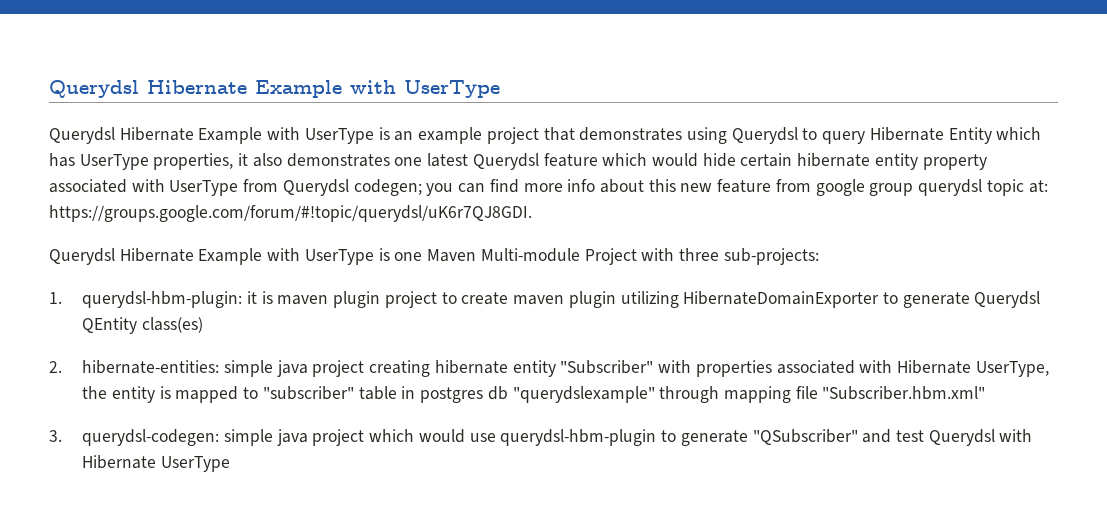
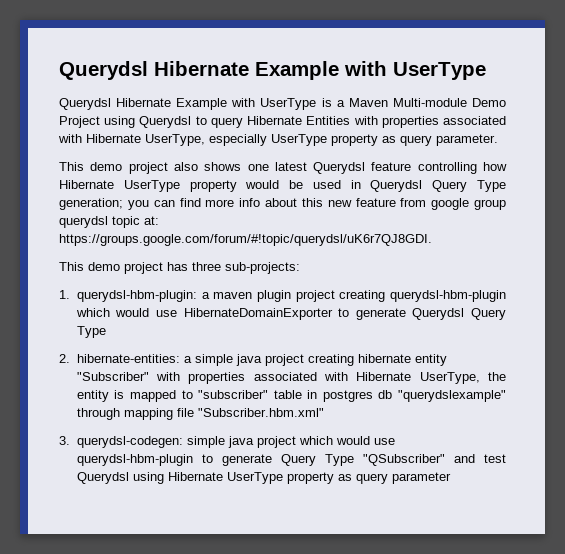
- Querydsl Hibernate Example with UserType is an example project that demonstrates using Querydsl to query Hibernate Entity which has UserType properties, it also demonstrates one latest Querydsl feature which would hide certain hibernate entity property associated with UserType from Querydsl codegen; you can find more info about this new feature from google group querydsl topic at: https://groups.google.com/forum/#!topic/querydsl/uK6r7QJ8GDI.
+ Querydsl Hibernate Example with UserType is a Maven Multi-module Demo Project using Querydsl to query Hibernate Entities with properties associated with Hibernate UserType, especially UserType property as query parameter.
+ This demo project also shows one latest Querydsl feature controlling how Hibernate UserType property would be used in Querydsl Query Type generation; you can find more info about this new feature from google group querydsl topic at: https://groups.google.com/forum/#!topic/querydsl/uK6r7QJ8GDI.
- Querydsl Hibernate Example with UserType is one Maven Multi-module Project with three sub-projects:
+ This demo project has three sub-projects:
- 1. querydsl-hbm-plugin: it is maven plugin project to create maven plugin utilizing HibernateDomainExporter to generate Querydsl QEntity class(es)
+ 1. querydsl-hbm-plugin: a maven plugin project creating querydsl-hbm-plugin which would use HibernateDomainExporter to generate Querydsl Query Type
- 2. hibernate-entities: simple java project creating hibernate entity "Subscriber" with properties associated with Hibernate UserType, the entity is mapped to "subscriber" table in postgres db "querydslexample" through mapping file "Subscriber.hbm.xml"
+ 2. hibernate-entities: a simple java project creating hibernate entity "Subscriber" with properties associated with Hibernate UserType, the entity is mapped to "subscriber" table in postgres db "querydslexample" through mapping file "Subscriber.hbm.xml"
- 3. querydsl-codegen: simple java project which would use querydsl-hbm-plugin to generate "QSubscriber" and test Querydsl with Hibernate UserType
+ 3. querydsl-codegen: simple java project which would use querydsl-hbm-plugin to generate Query Type "QSubscriber" and test Querydsl using Hibernate UserType property as query parameter

